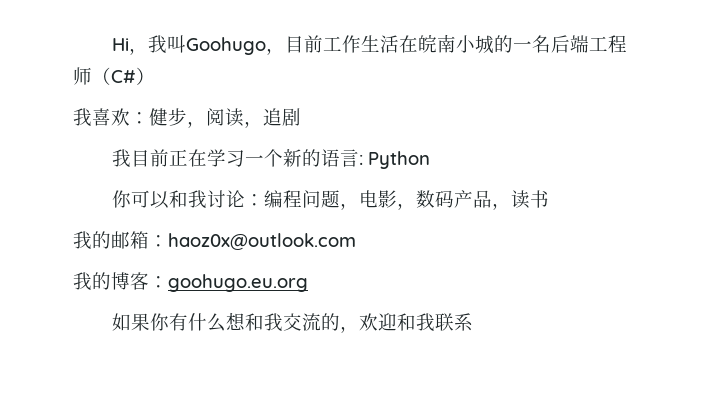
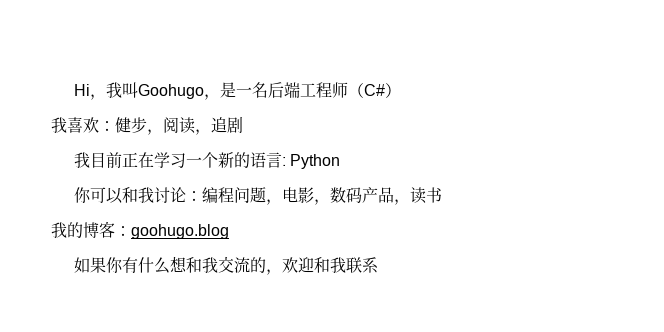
- Hi，我叫Goohugo，目前工作生活在皖南小城的一名后端工程师（C#）
+ Hi，我叫Goohugo，是一名后端工程师（C#）
- 我的邮箱：haoz0x@outlook.com
- 我的博客：goohugo.eu.org
+ 我的博客：goohugo.blog

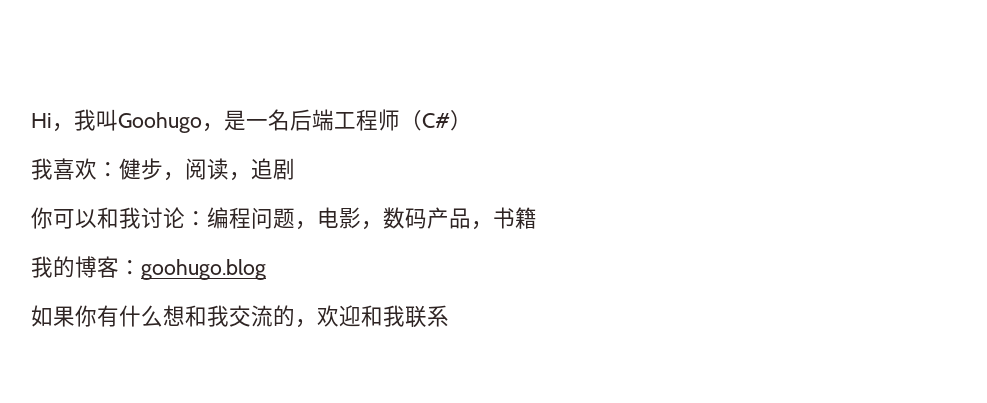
- 我目前正在学习一个新的语言: Python
- 你可以和我讨论：编程问题，电影，数码产品，读书
+ 你可以和我讨论：编程问题，电影，数码产品，书籍

